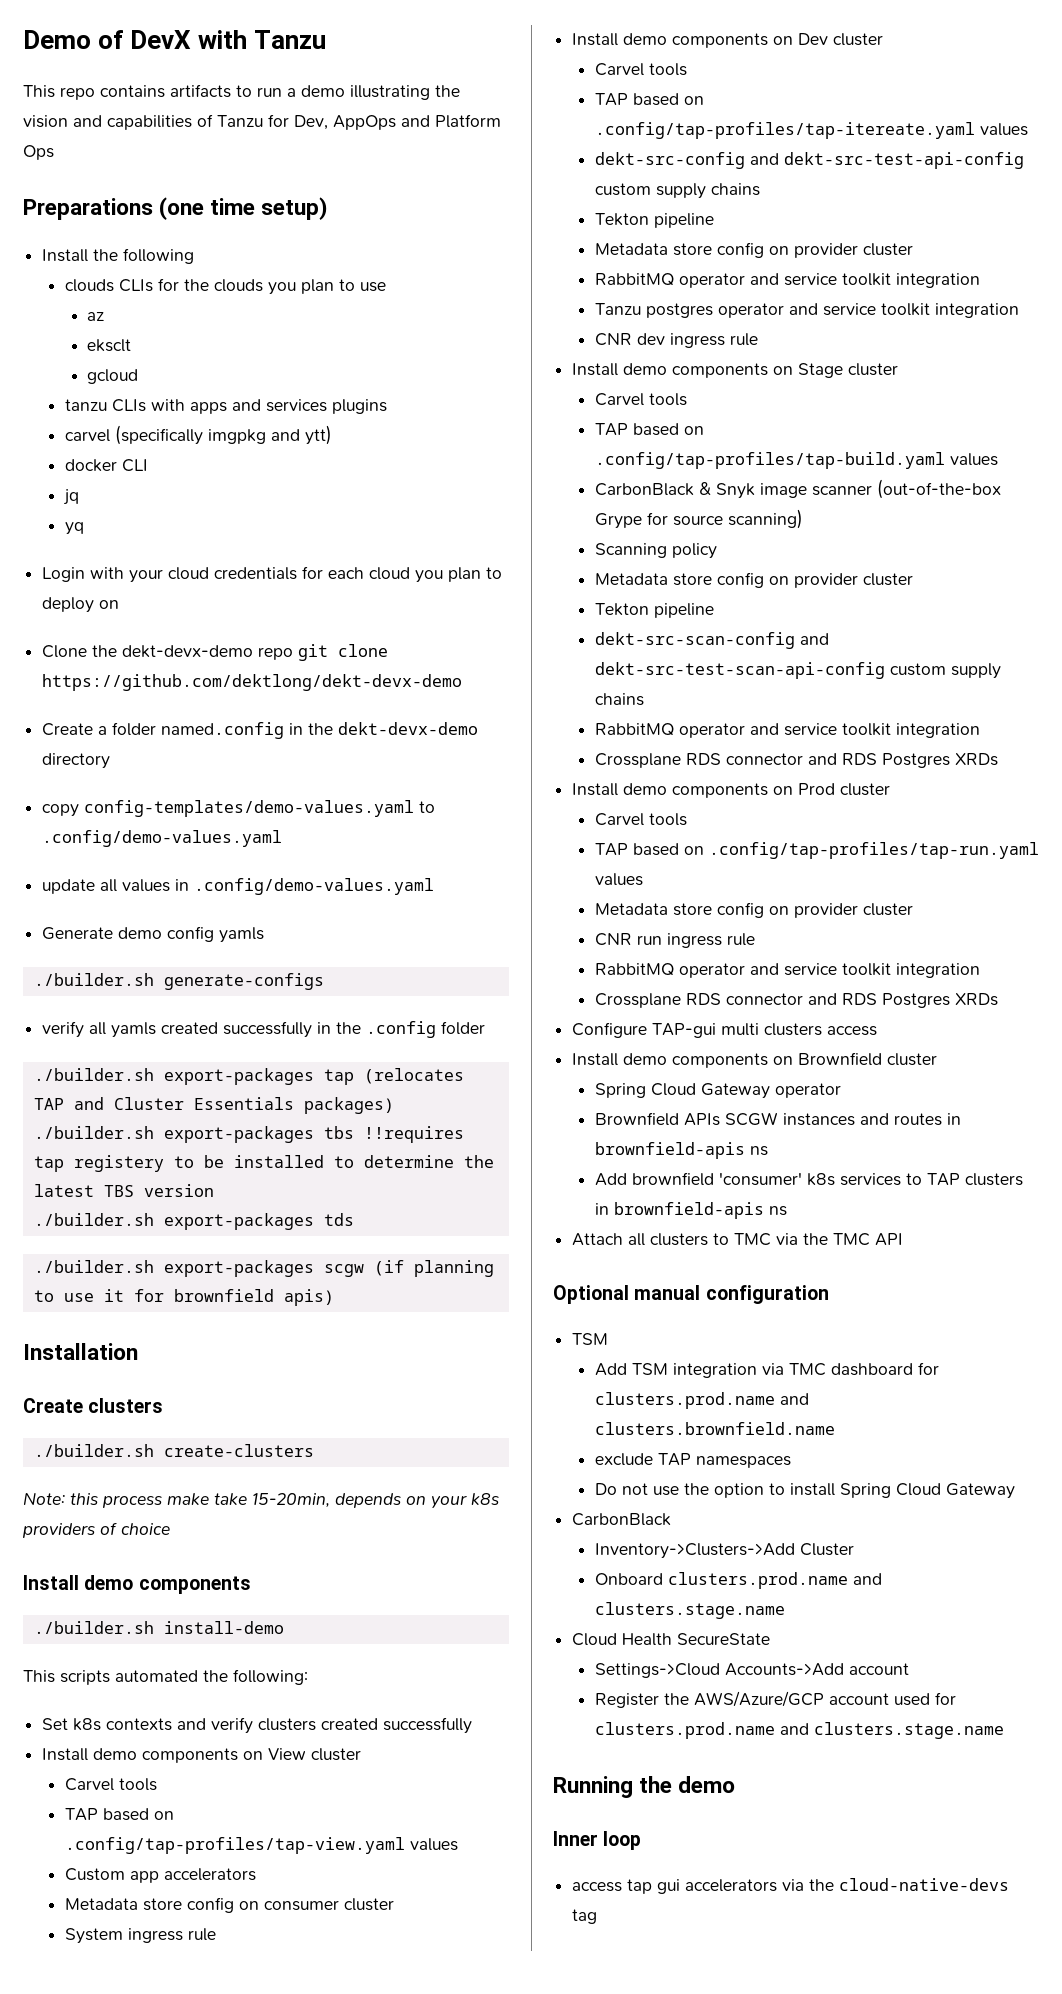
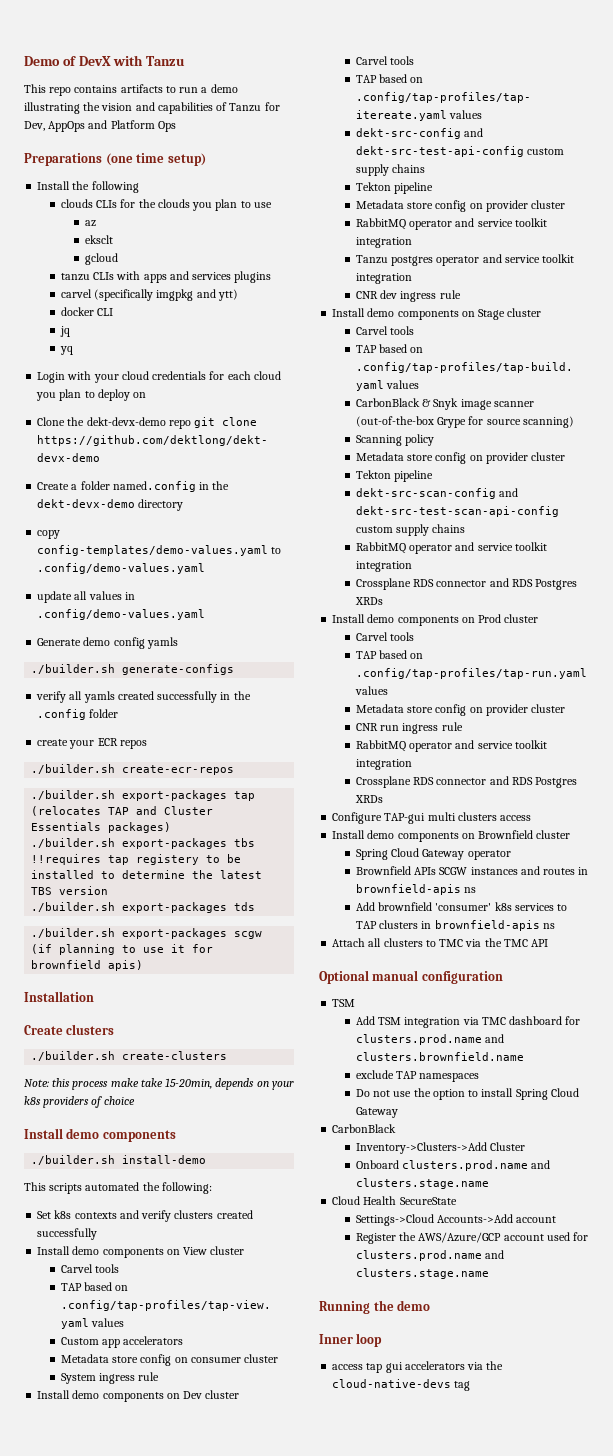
+ create your ECR repos
+ ./builder.sh create-ecr-repos

